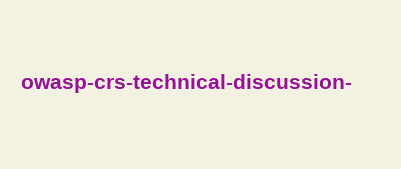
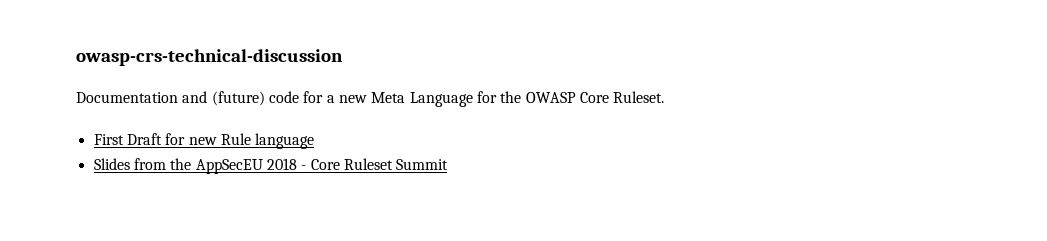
- owasp-crs-technical-discussion-
+ owasp-crs-technical-discussion
+ Documentation and (future) code for a new Meta Language for the OWASP Core Ruleset.
+ First Draft for new Rule language
+ Slides from the AppSecEU 2018 - Core Ruleset Summit

